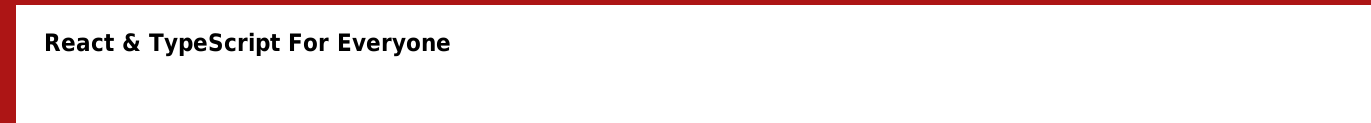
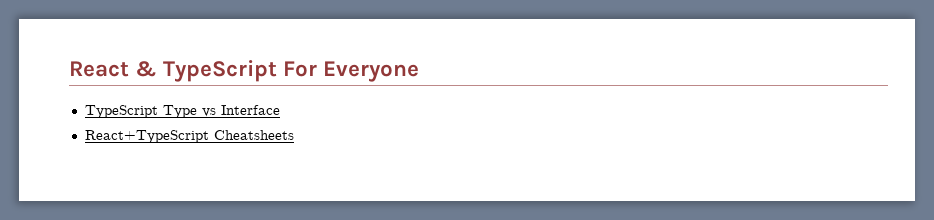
+ TypeScript Type vs Interface
+ React+TypeScript Cheatsheets

